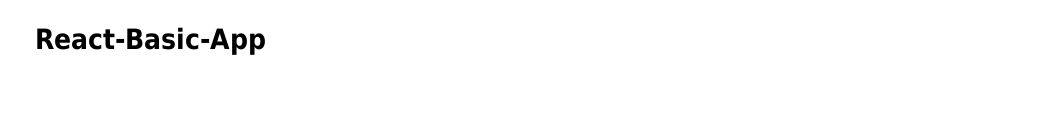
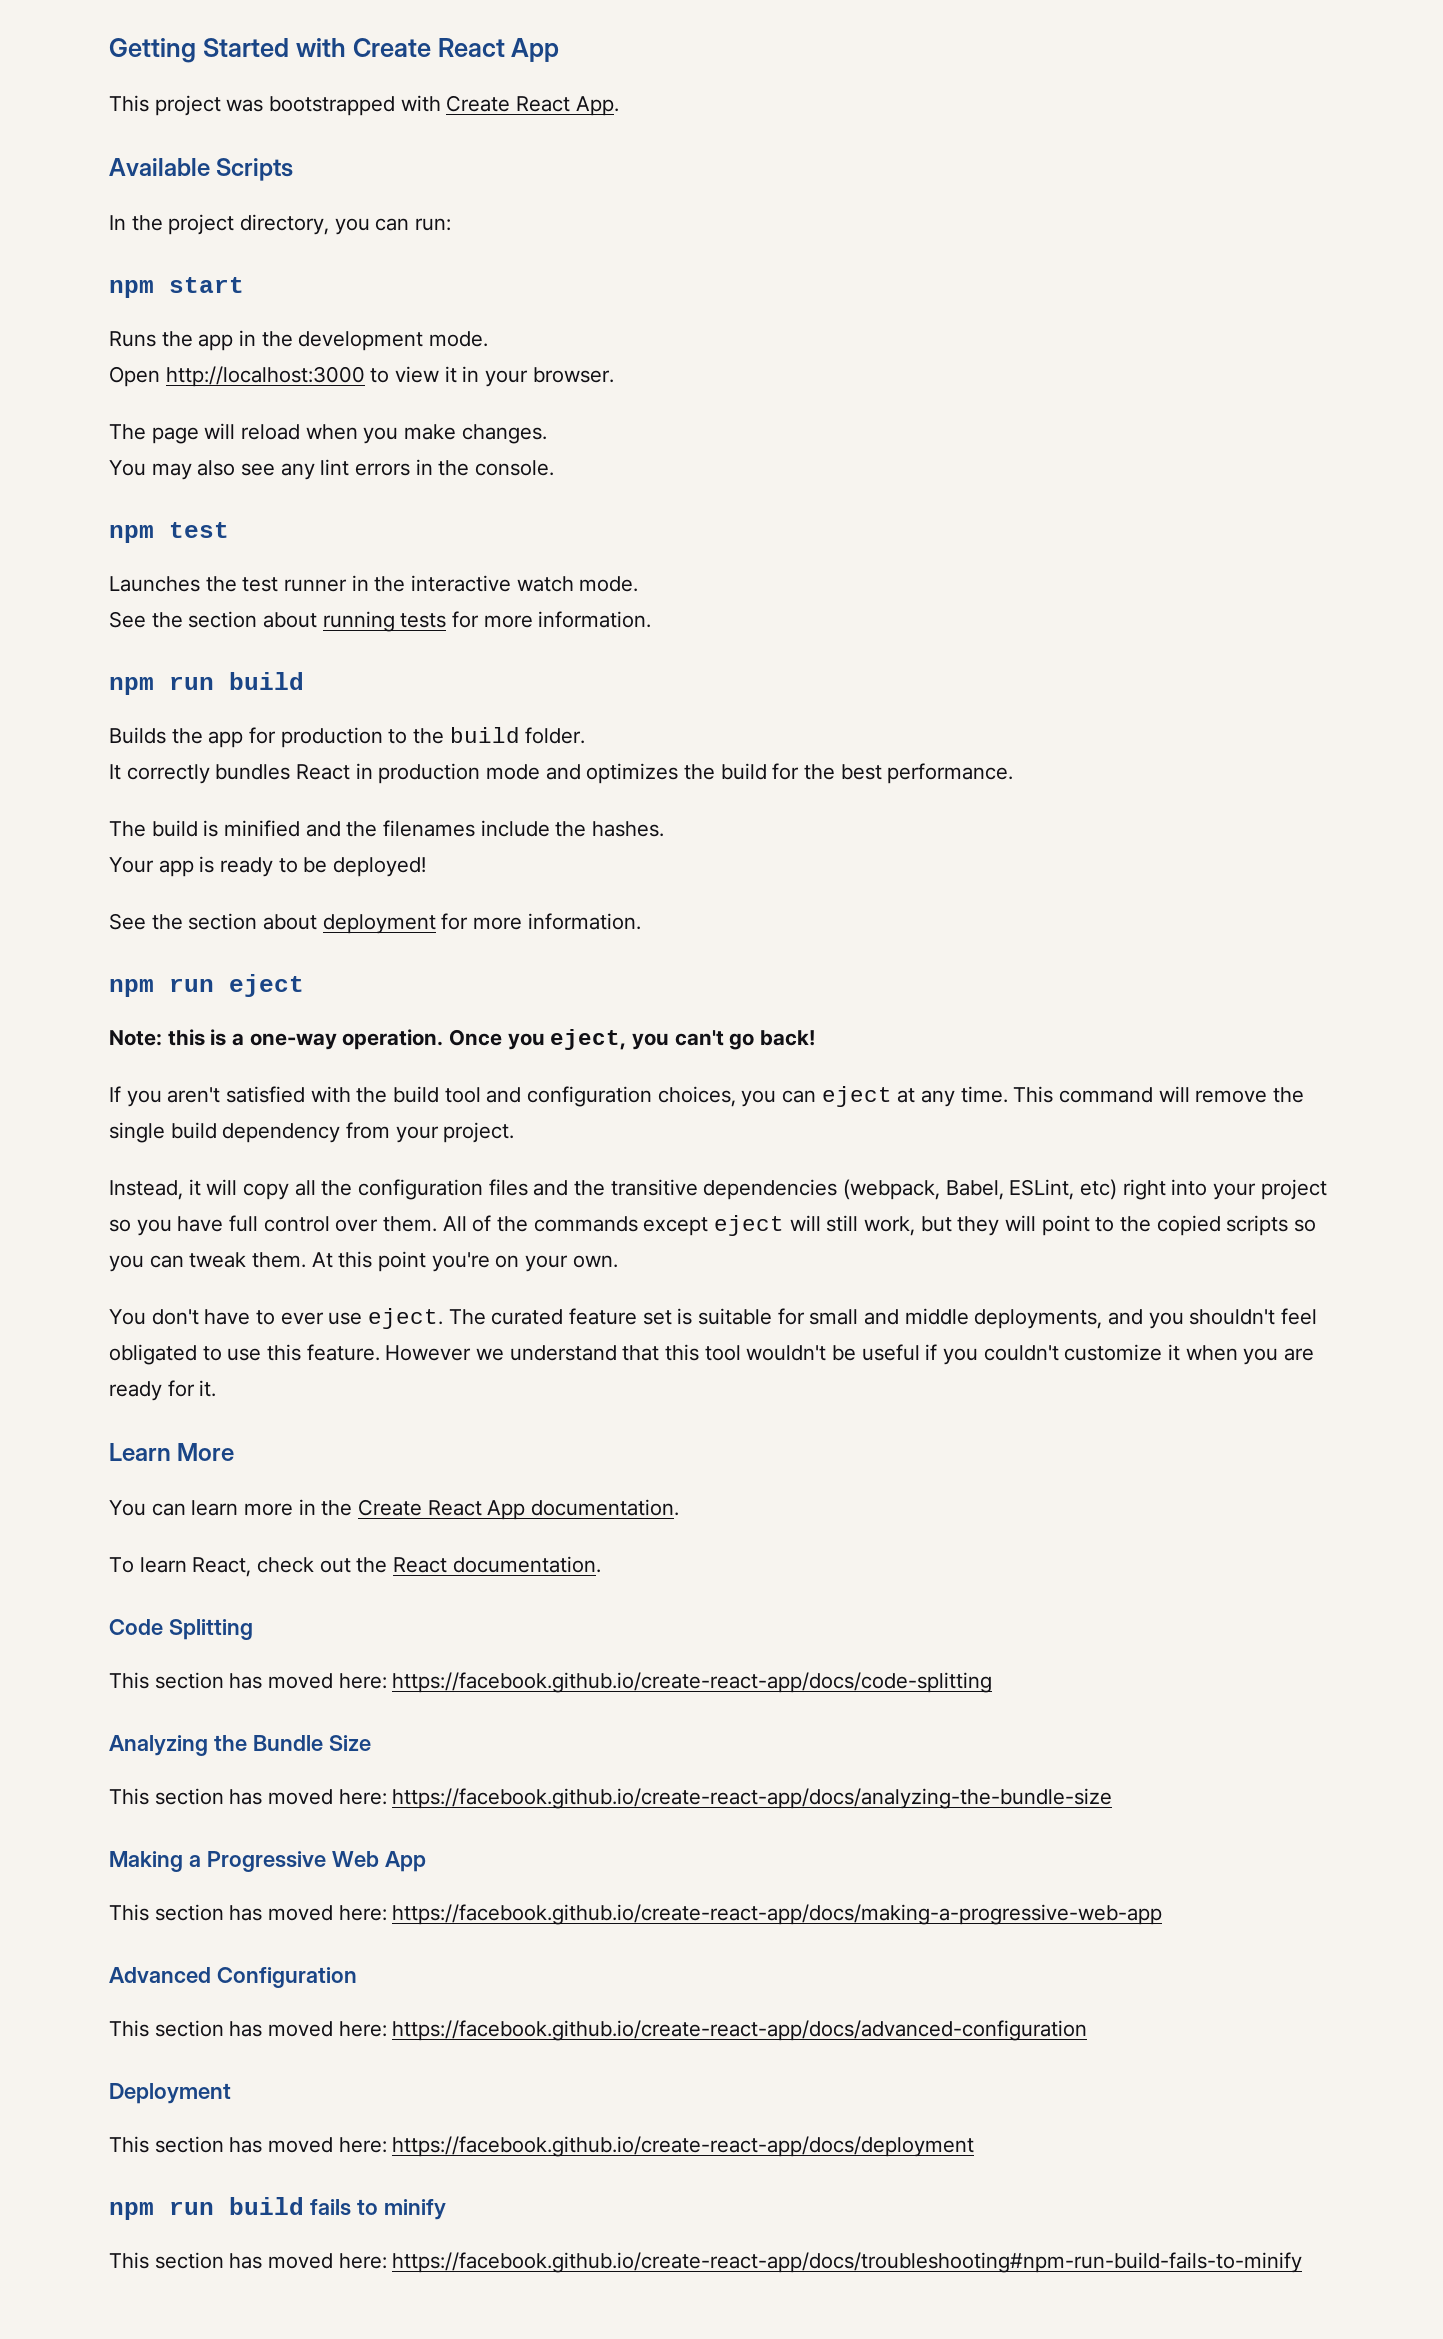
- React-Basic-App
+ Getting Started with Create React App
+ This project was bootstrapped with Create React App.
+ Available Scripts
+ In the project directory, you can run:
+ npm start
+ Runs the app in the development mode.
+ Open http://localhost:3000 to view it in your browser.
+ The page will reload when you make changes.
+ You may also see any lint errors in the console.
+ npm test
+ Launches the test runner in the interactive watch mode.
+ See the section about running tests for more information.
+ npm run build
+ Builds the app for production to the build folder.
+ It correctly bundles React in production mode and optimizes the build for the best performance.
+ The build is minified and the filenames include the hashes.
+ Your app is ready to be deployed!
+ See the section about deployment for more information.
+ npm run eject
+ Note: this is a one-way operation. Once you eject, you can't go back!
+ If you aren't satisfied with the build tool and configuration choices, you can eject at any time. This command will remove the single build dependency from your project.
+ Instead, it will copy all the configuration files and the transitive dependencies (webpack, Babel, ESLint, etc) right into your project so you have full control over them. All of the commands except eject will still work, but they will point to the copied scripts so you can tweak them. At this point you're on your own.
+ You don't have to ever use eject. The curated feature set is suitable for small and middle deployments, and you shouldn't feel obligated to use this feature. However we understand that this tool wouldn't be useful if you couldn't customize it when you are ready for it.
+ Learn More
+ You can learn more in the Create React App documentation.
+ To learn React, check out the React documentation.
+ Code Splitting
+ This section has moved here: https://facebook.github.io/create-react-app/docs/code-splitting
+ Analyzing the Bundle Size
+ This section has moved here: https://facebook.github.io/create-react-app/docs/analyzing-the-bundle-size
+ Making a Progressive Web App
+ This section has moved here: https://facebook.github.io/create-react-app/docs/making-a-progressive-web-app
+ Advanced Configuration
+ This section has moved here: https://facebook.github.io/create-react-app/docs/advanced-configuration
+ Deployment
+ This section has moved here: https://facebook.github.io/create-react-app/docs/deployment
+ npm run build fails to minify
+ This section has moved here: https://facebook.github.io/create-react-app/docs/troubleshooting#npm-run-build-fails-to-minify

